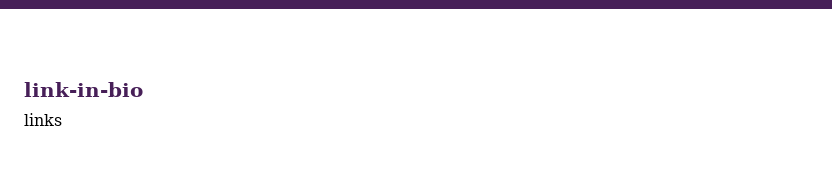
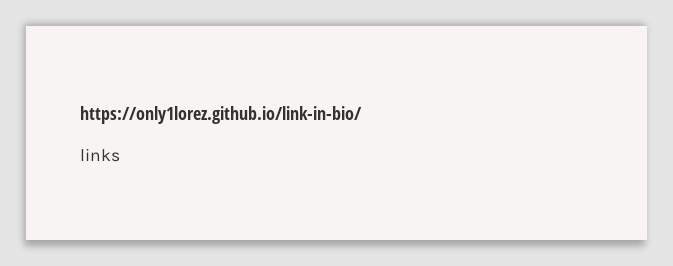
- link-in-bio
+ https://only1lorez.github.io/link-in-bio/

